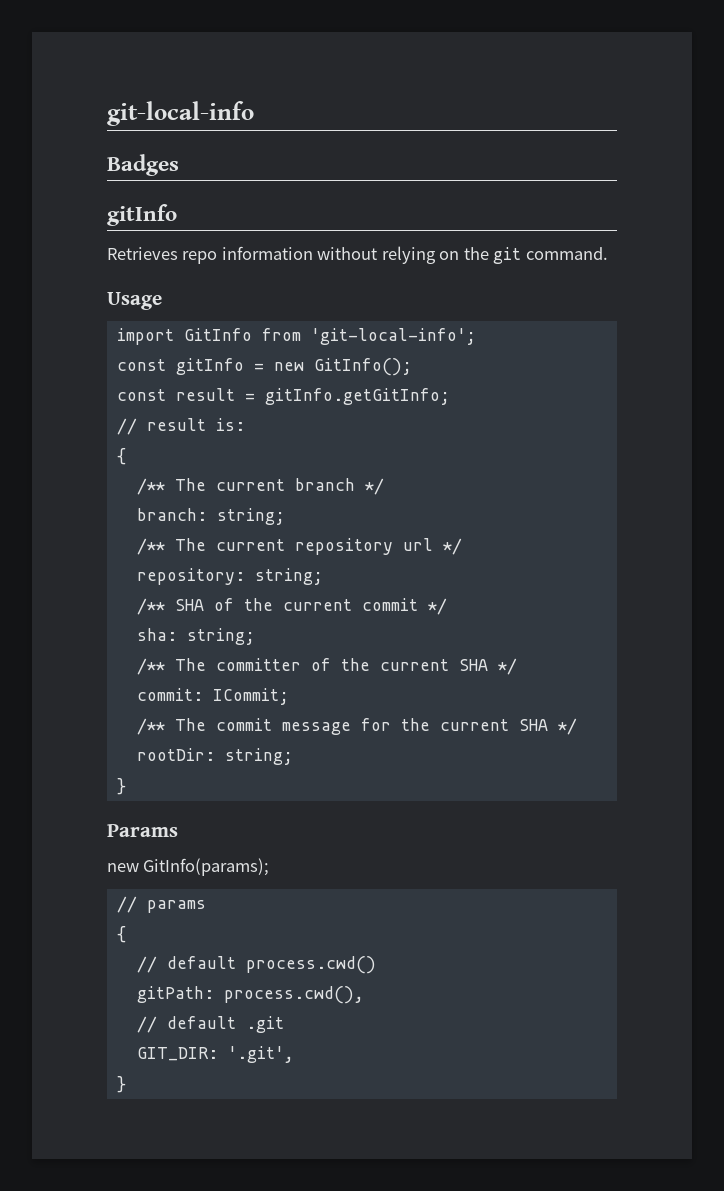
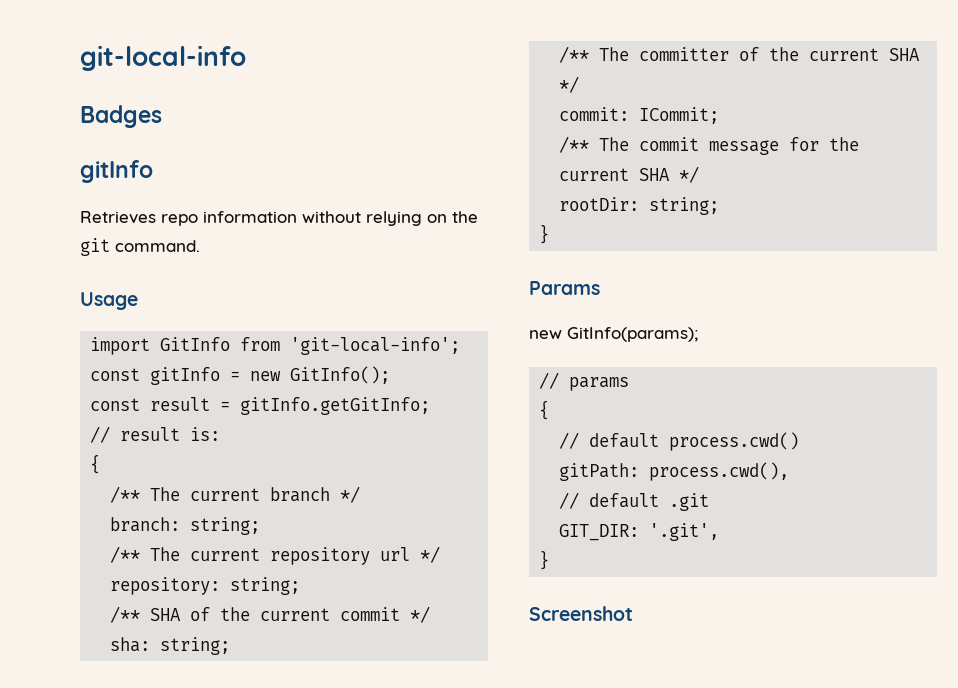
+ Screenshot

